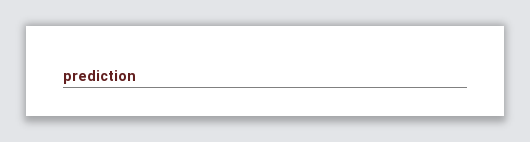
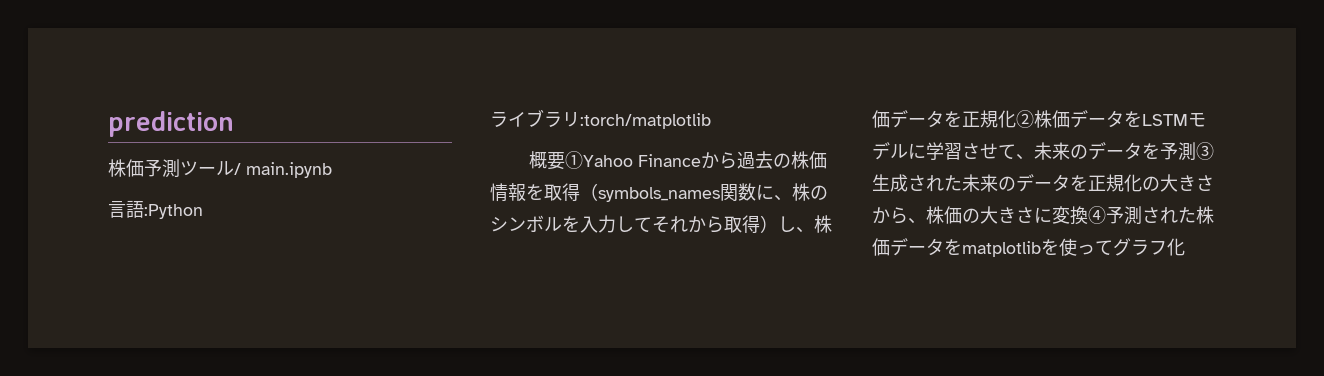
+ 株価予測ツール/ main.ipynb
+ 言語:Python
+ ライブラリ:torch/matplotlib
+ 概要①Yahoo Financeから過去の株価情報を取得（symbols_names関数に、株のシンボルを入力してそれから取得）し、株価データを正規化②株価データをLSTMモデルに学習させて、未来のデータを予測③生成された未来のデータを正規化の大きさから、株価の大きさに変換④予測された株価データをmatplotlibを使ってグラフ化

